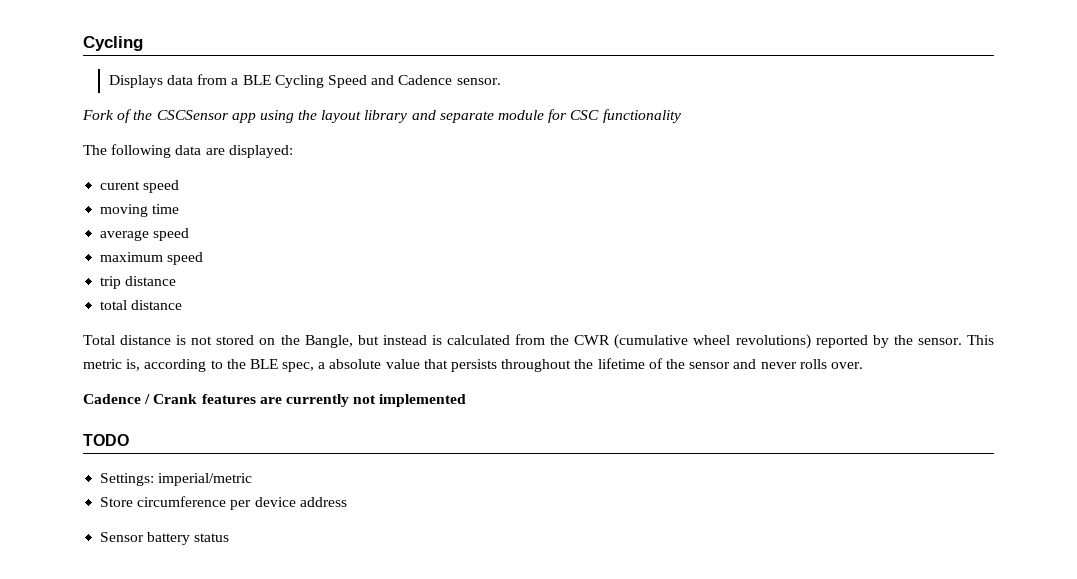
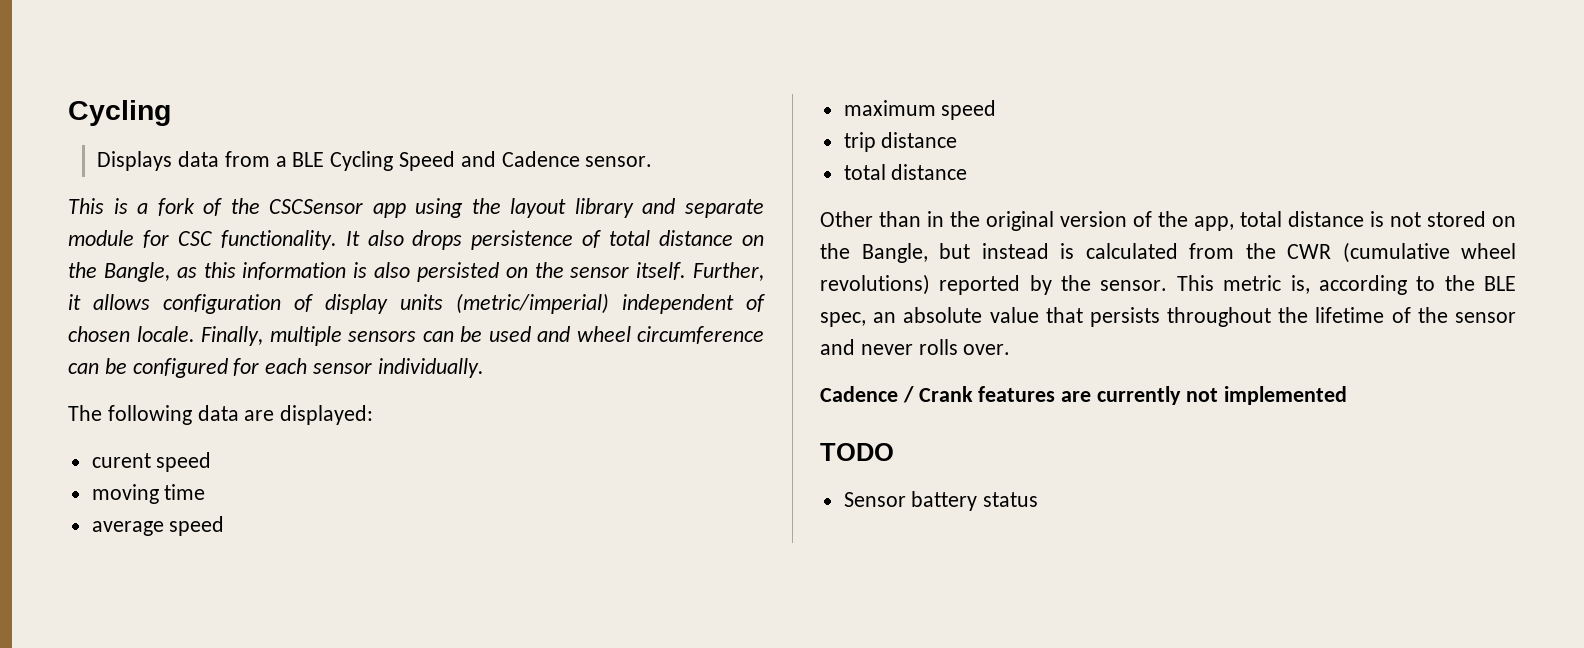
- Fork of the CSCSensor app using the layout library and separate module for CSC functionality
+ This is a fork of the CSCSensor app using the layout library and separate module for CSC functionality. It also drops persistence of total distance on the Bangle, as this information is also persisted on the sensor itself. Further, it allows configuration of display units (metric/imperial) independent of chosen locale. Finally, multiple sensors can be used and wheel circumference can be configured for each sensor individually.
- Total distance is not stored on the Bangle, but instead is calculated from the CWR (cumulative wheel revolutions) reported by the sensor.
+ Other than in the original version of the app, total distance is not stored on the Bangle, but instead is calculated from the CWR (cumulative wheel revolutions) reported by the sensor.
- This metric is, according to the BLE spec, a absolute value that persists throughout the lifetime of the sensor and never rolls over.
+ This metric is, according to the BLE spec, an absolute value that persists throughout the lifetime of the sensor and never rolls over.
- Settings: imperial/metric
- Store circumference per device address

